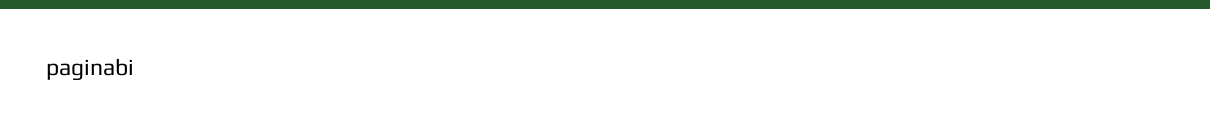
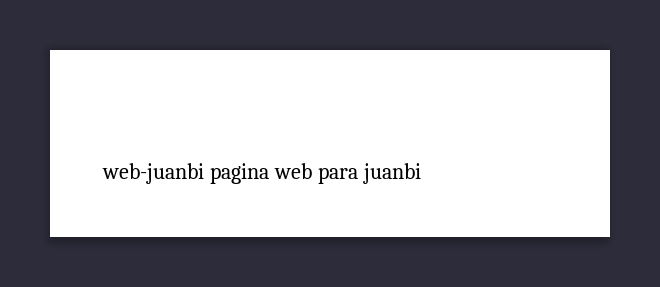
- paginabi
+ web-juanbi pagina web para juanbi

